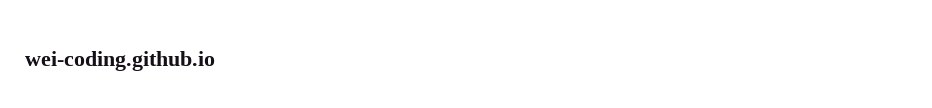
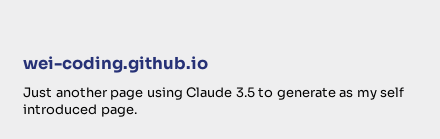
+ Just another page using Claude 3.5 to generate as my self introduced page.

